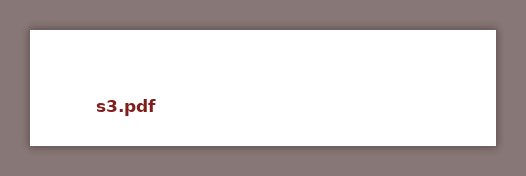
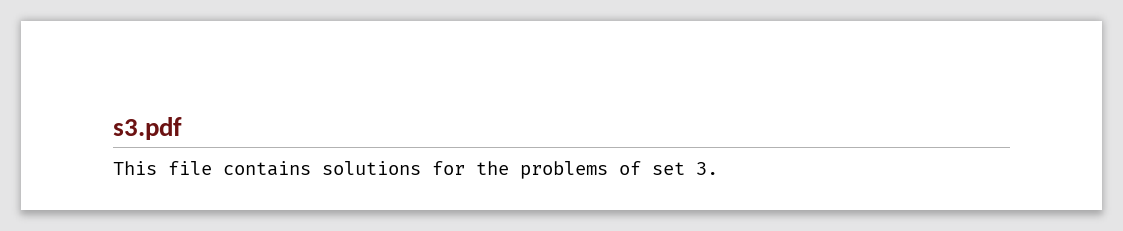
+ This file contains solutions for the problems of set 3.

